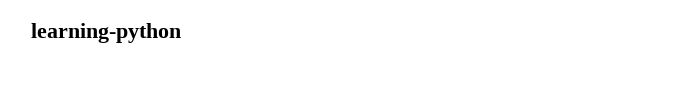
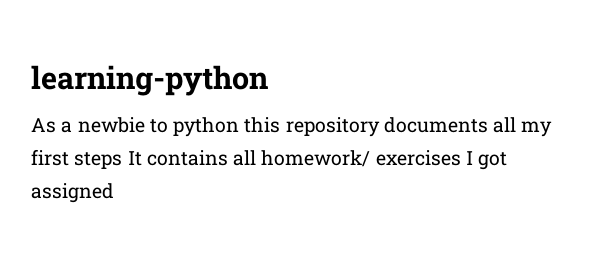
+ As a newbie to python this repository documents all my first steps It contains all homework/ exercises I got assigned

